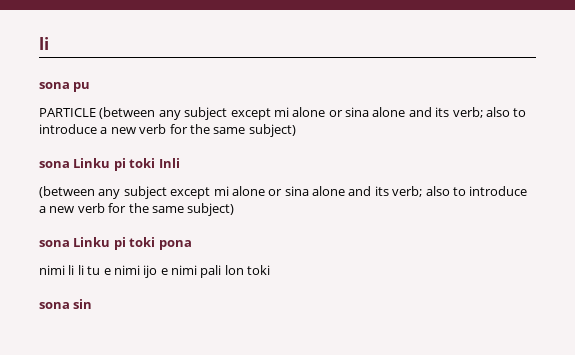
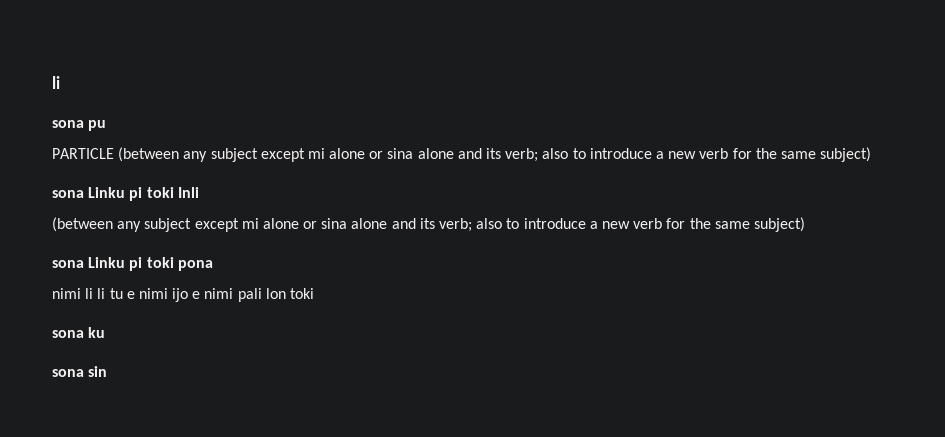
+ sona ku

